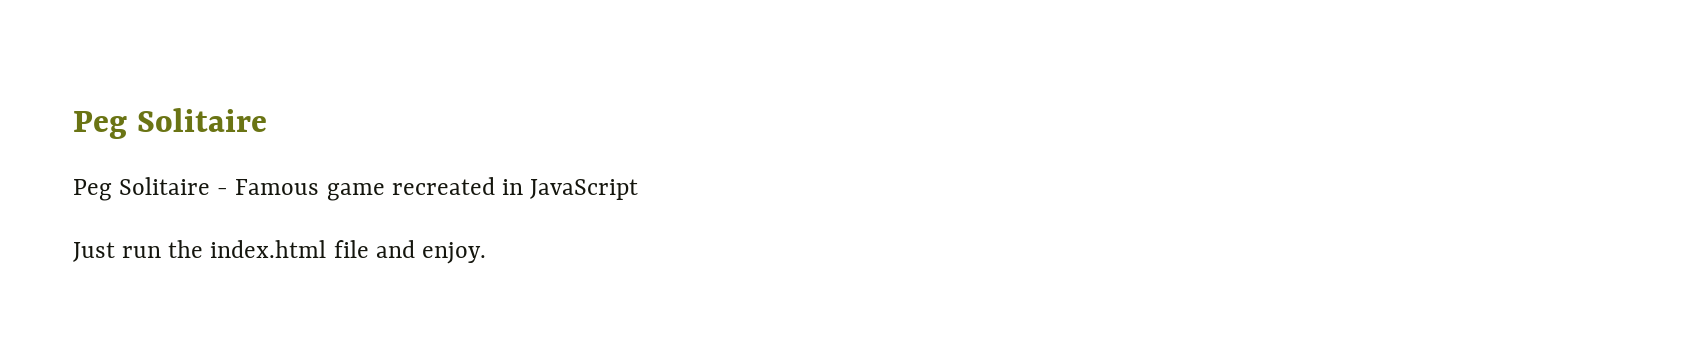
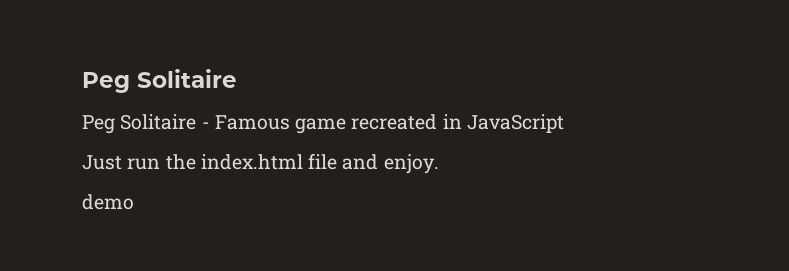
+ demo

